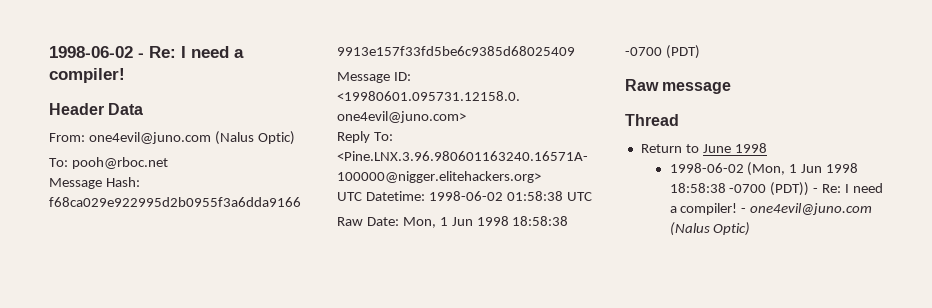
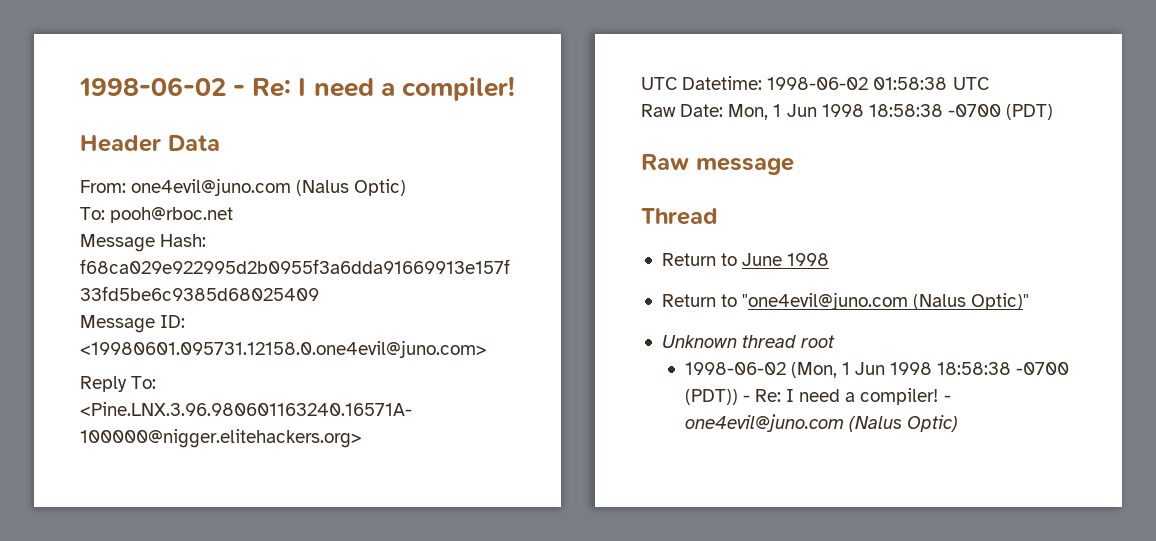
+ Return to "one4evil@juno.com (Nalus Optic)"
+ Unknown thread root

